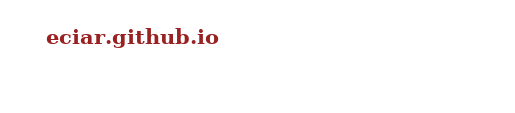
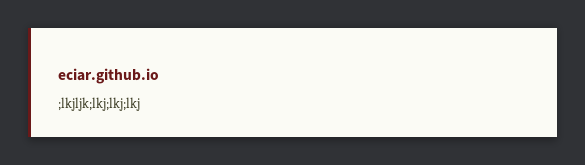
+ ;lkjljk;lkj;lkj;lkj

